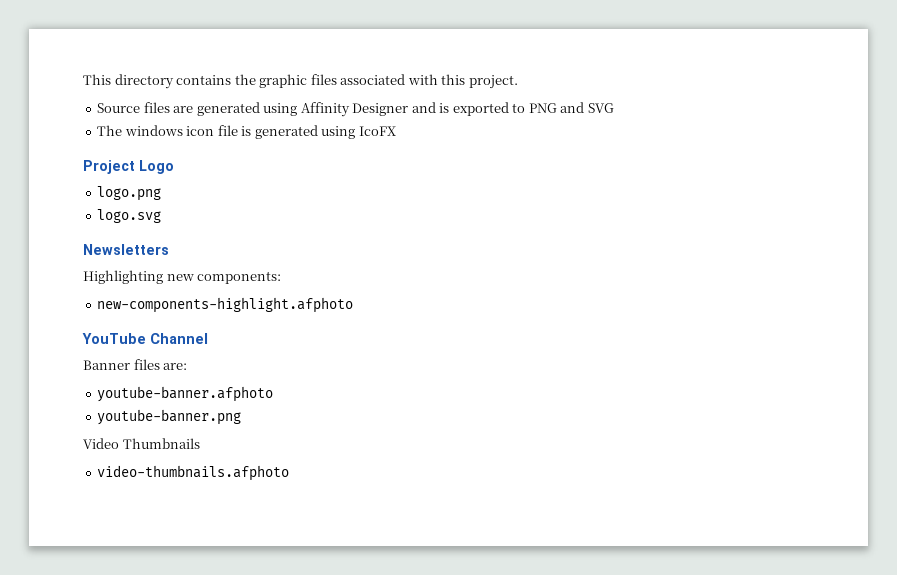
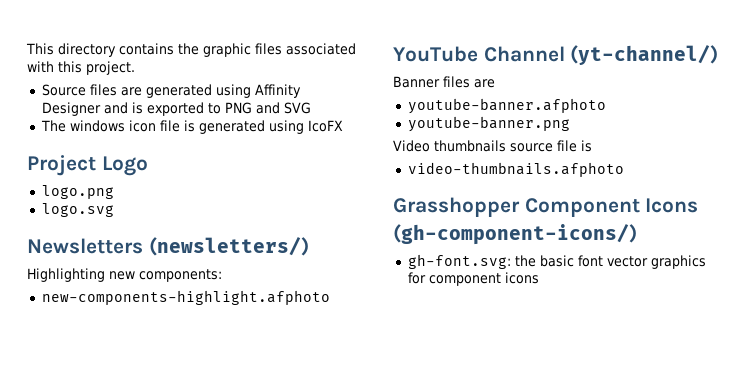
- Newsletters
+ Newsletters (newsletters/)
- YouTube Channel
+ YouTube Channel (yt-channel/)
- Banner files are:
+ Banner files are
- Video Thumbnails
+ Video thumbnails source file is
  video-thumbnails.afphoto
+ Grasshopper Component Icons (gh-component-icons/)
+ gh-font.svg: the basic font vector graphics for component icons

